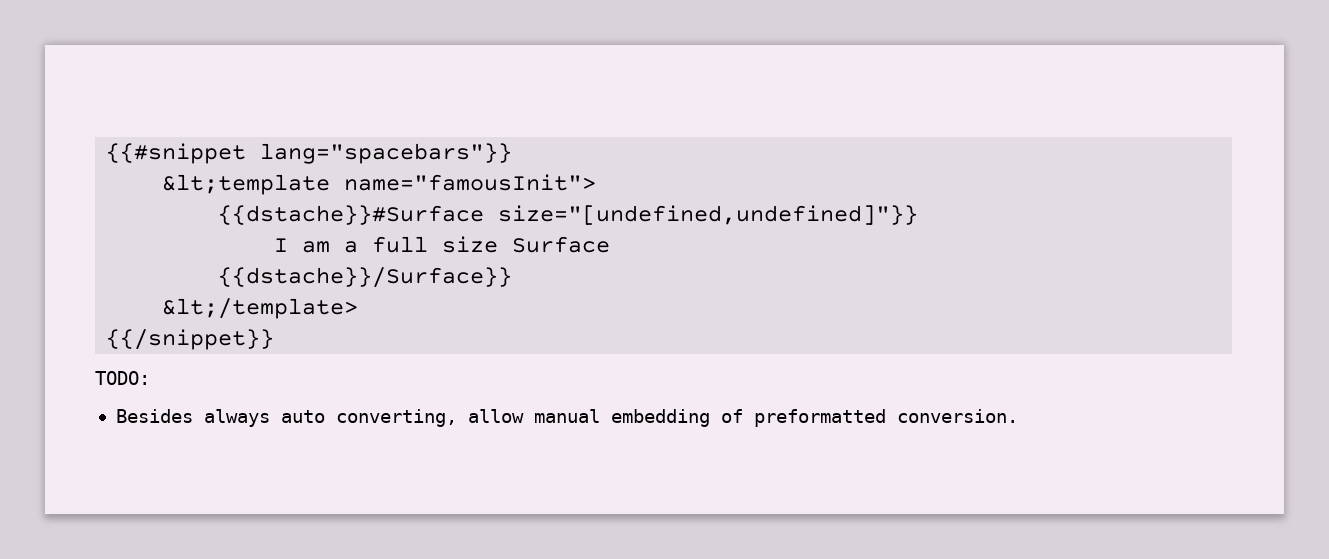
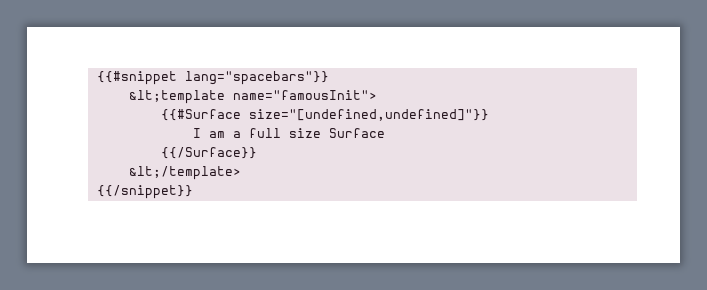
- {{dstache}}#Surface size="[undefined,undefined]"}}
+ {{#Surface size="[undefined,undefined]"}}
- {{dstache}}/Surface}}
+ {{/Surface}}
- TODO:
- Besides always auto converting, allow manual embedding of preformatted conversion.

